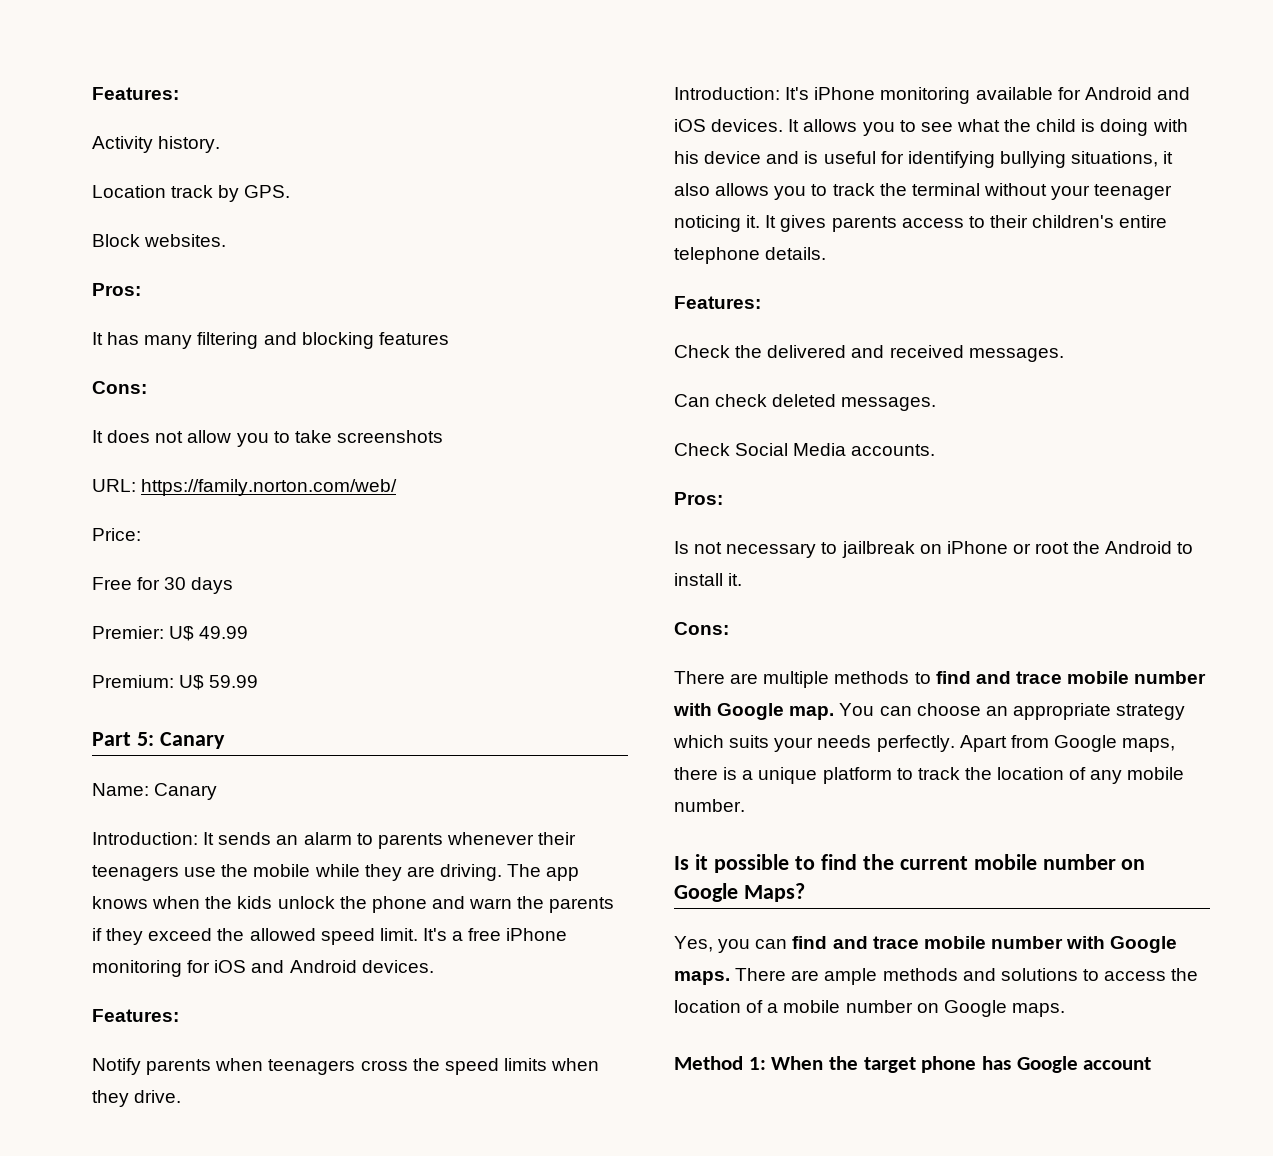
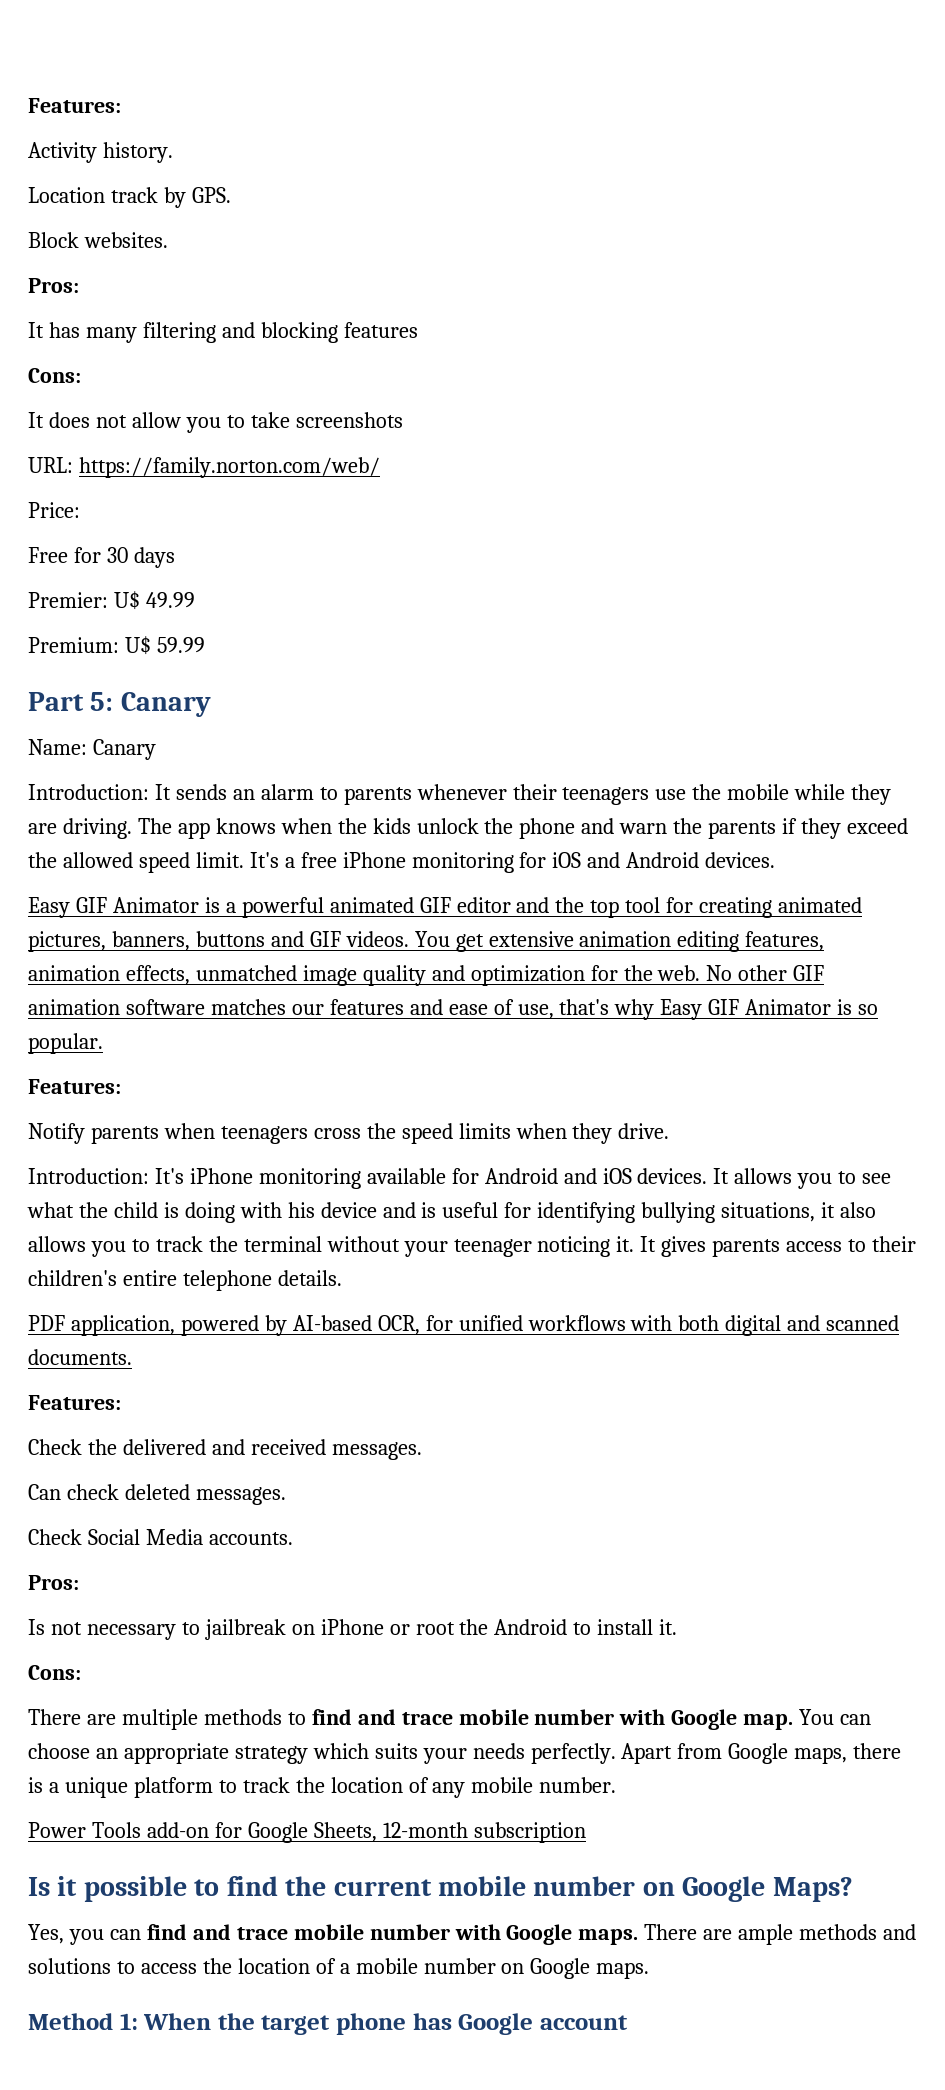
+ Easy GIF Animator is a powerful animated GIF editor and the top tool for creating animated pictures, banners, buttons and GIF videos. You get extensive animation editing features, animation effects, unmatched image quality and optimization for the web. No other GIF animation software matches our features and ease of use, that's why Easy GIF Animator is so popular.
+ PDF application, powered by AI-based OCR, for unified workflows with both digital and scanned documents.
+ Power Tools add-on for Google Sheets, 12-month subscription

